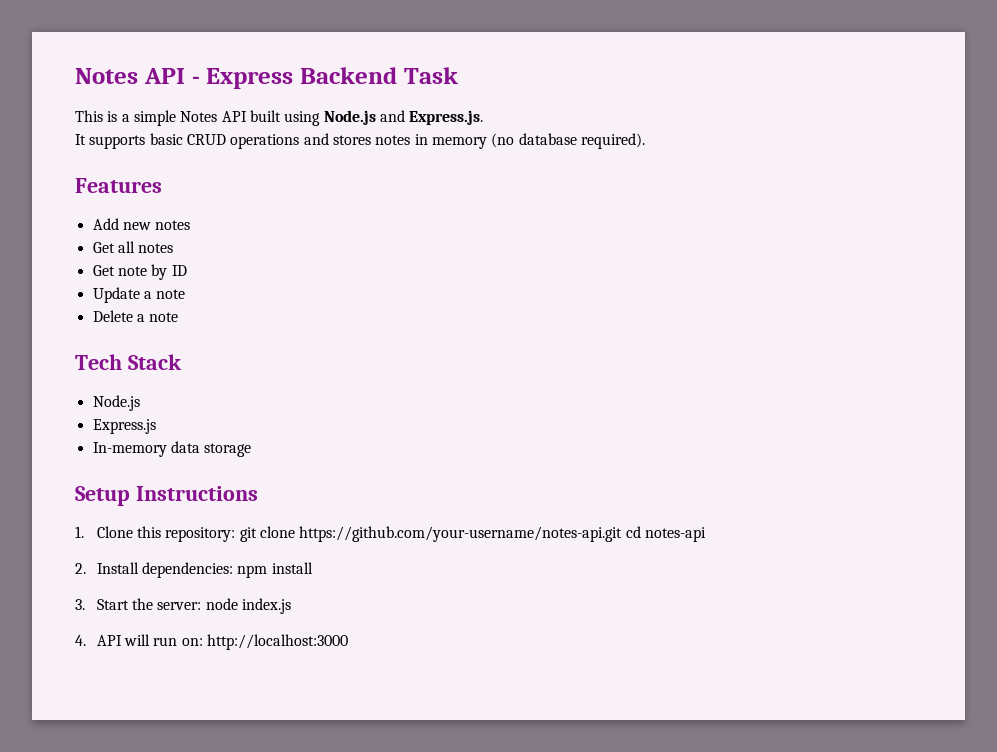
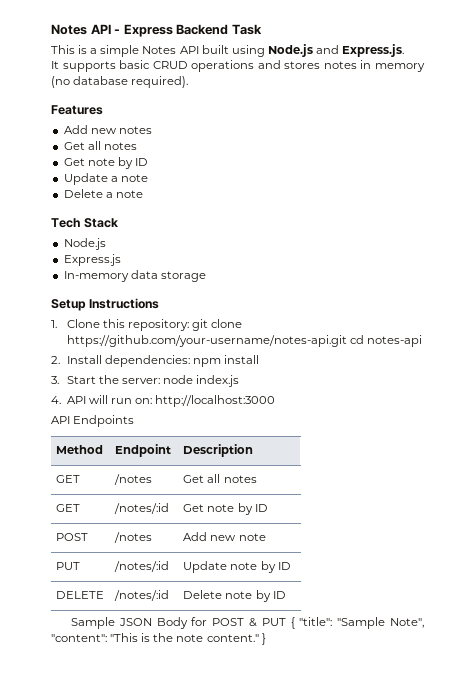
+ API Endpoints
+ Method | Endpoint | Description
+ GET | /notes | Get all notes
+ GET | /notes/:id | Get note by ID
+ POST | /notes | Add new note
+ PUT | /notes/:id | Update note by ID
+ DELETE | /notes/:id | Delete note by ID
+ Sample JSON Body for POST & PUT { "title": "Sample Note", "content": "This is the note content." }

